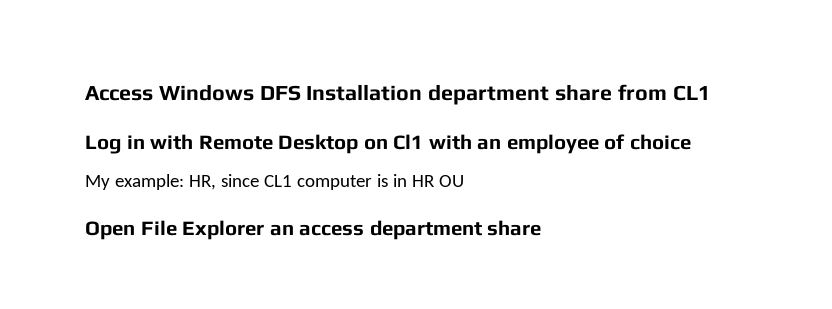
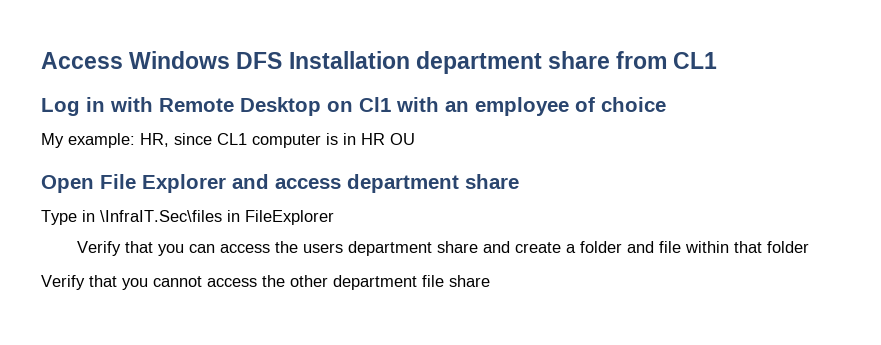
- Open File Explorer an access department share
+ Open File Explorer and access department share
+ Type in \InfraIT.Sec\files in FileExplorer
+ Verify that you can access the users department share and create a folder and file within that folder
+ Verify that you cannot access the other department file share

